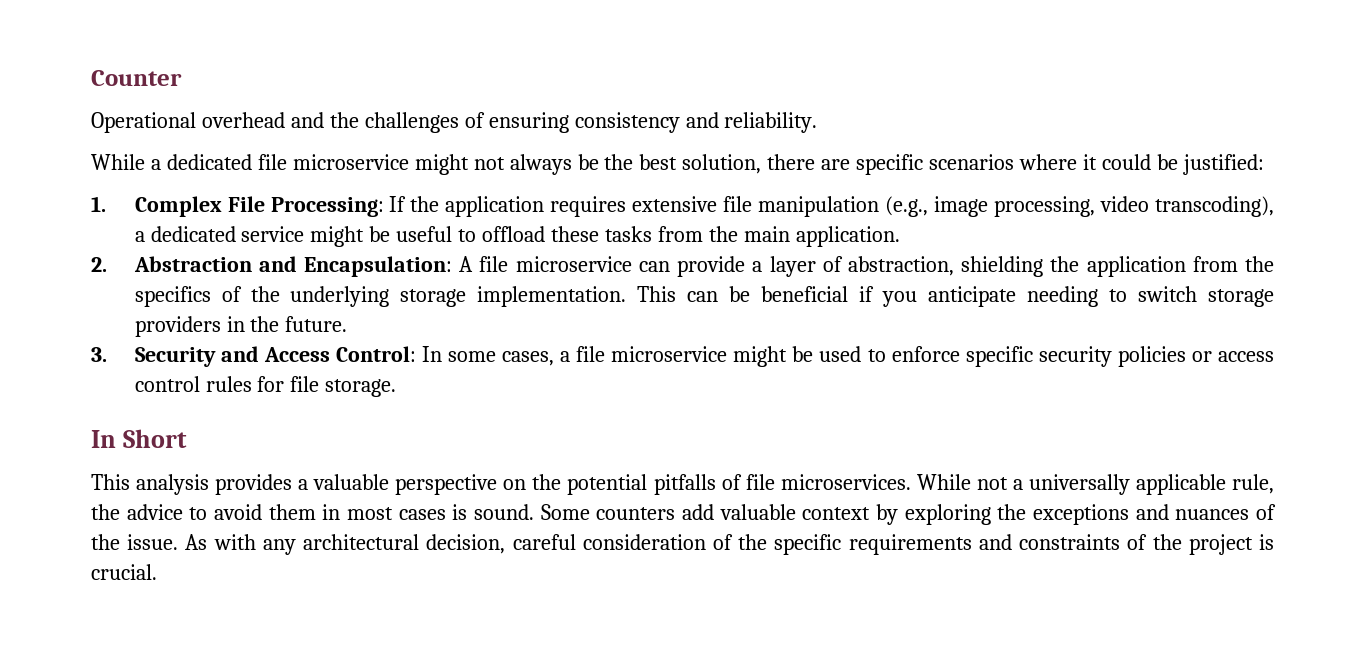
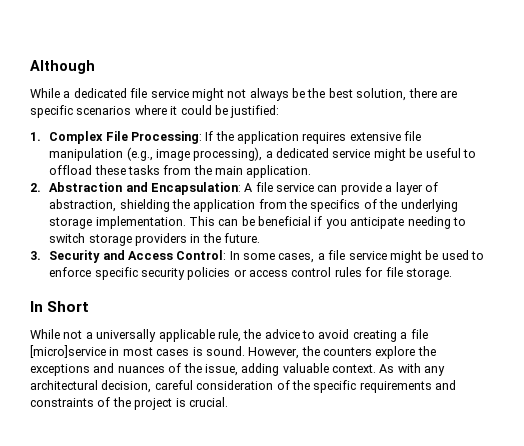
- Counter
- Operational overhead and the challenges of ensuring consistency and reliability.
+ Although
- While a dedicated file microservice might not always be the best solution, there are specific scenarios where it could be justified:
+ While a dedicated file service might not always be the best solution, there are specific scenarios where it could be justified:
- 1. Complex File Processing: If the application requires extensive file manipulation (e.g., image processing, video transcoding), a dedicated service might be useful to offload these tasks from the main application.
+ 1. Complex File Processing: If the application requires extensive file manipulation (e.g., image processing), a dedicated service might be useful to offload these tasks from the main application.
- 2. Abstraction and Encapsulation: A file microservice can provide a layer of abstraction, shielding the application from the specifics of the underlying storage implementation.
+ 2. Abstraction and Encapsulation: A file service can provide a layer of abstraction, shielding the application from the specifics of the underlying storage implementation.
- 3. Security and Access Control: In some cases, a file microservice might be used to enforce specific security policies or access control rules for file storage.
+ 3. Security and Access Control: In some cases, a file service might be used to enforce specific security policies or access control rules for file storage.
- This analysis provides a valuable perspective on the potential pitfalls of file microservices. While not a universally applicable rule, the advice to avoid them in most cases is sound.
+ While not a universally applicable rule, the advice to avoid creating a file [micro]service in most cases is sound.
- Some counters add valuable context by exploring the exceptions and nuances of the issue.
+ However, the counters explore the exceptions and nuances of the issue, adding valuable context.

